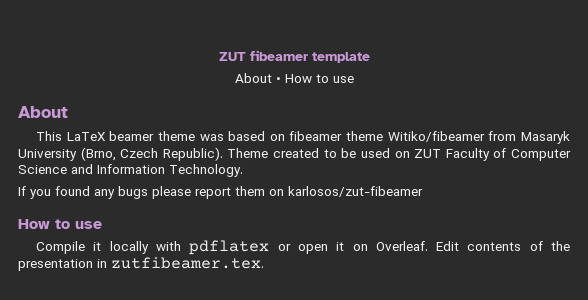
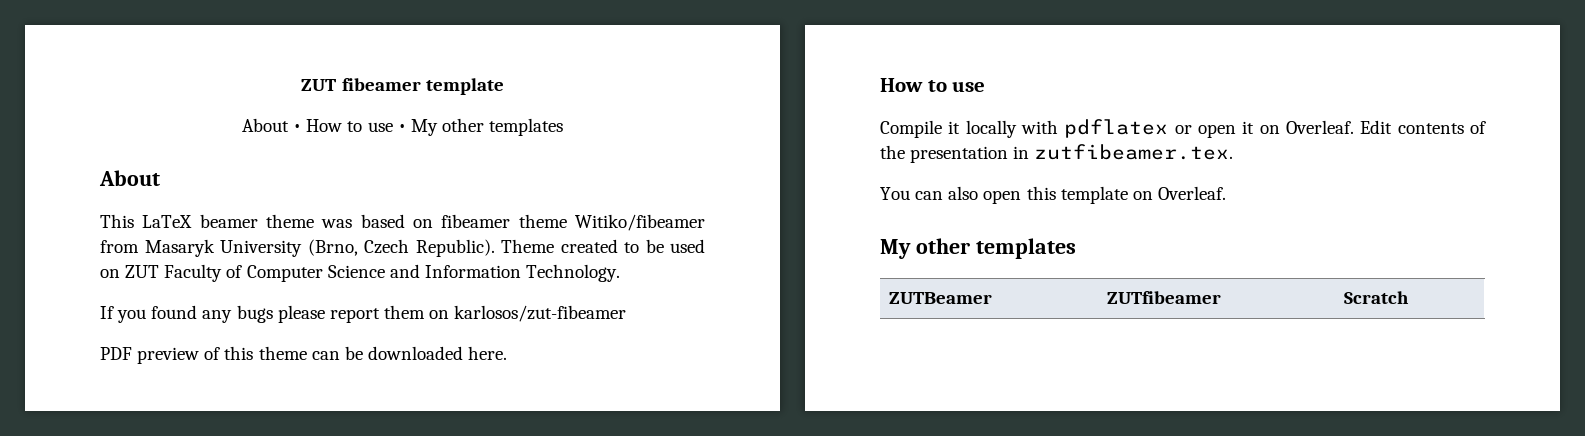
- About • How to use
+ About • How to use • My other templates
+ PDF preview of this theme can be downloaded here.
+ You can also open this template on Overleaf.
+ My other templates
+ ZUTBeamer | ZUTfibeamer | Scratch

